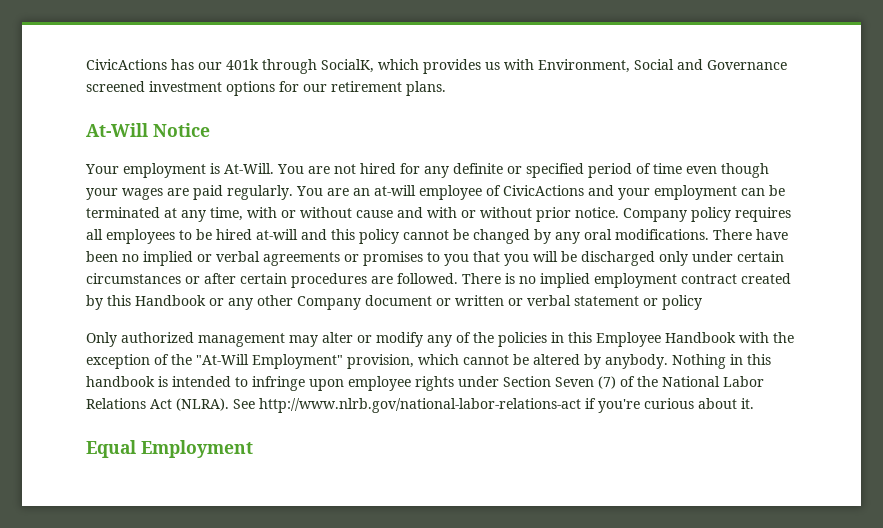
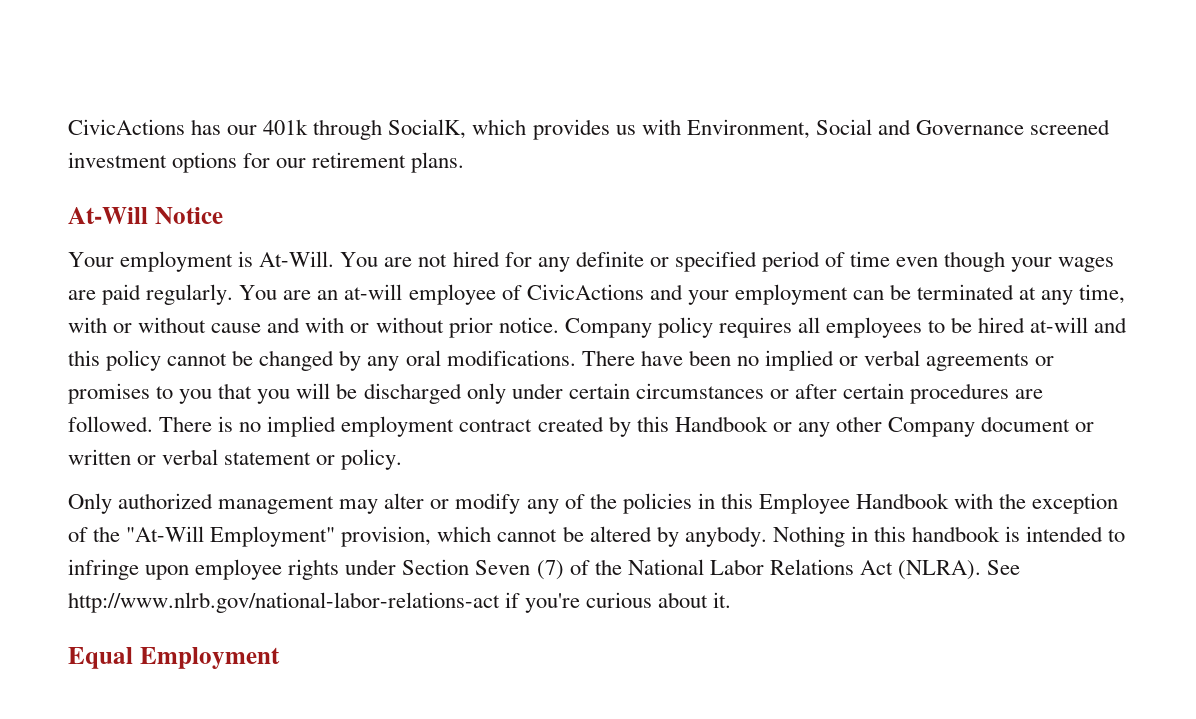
- There is no implied employment contract created by this Handbook or any other Company document or written or verbal statement or policy
+ There is no implied employment contract created by this Handbook or any other Company document or written or verbal statement or policy.

